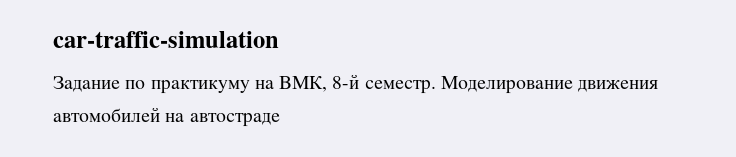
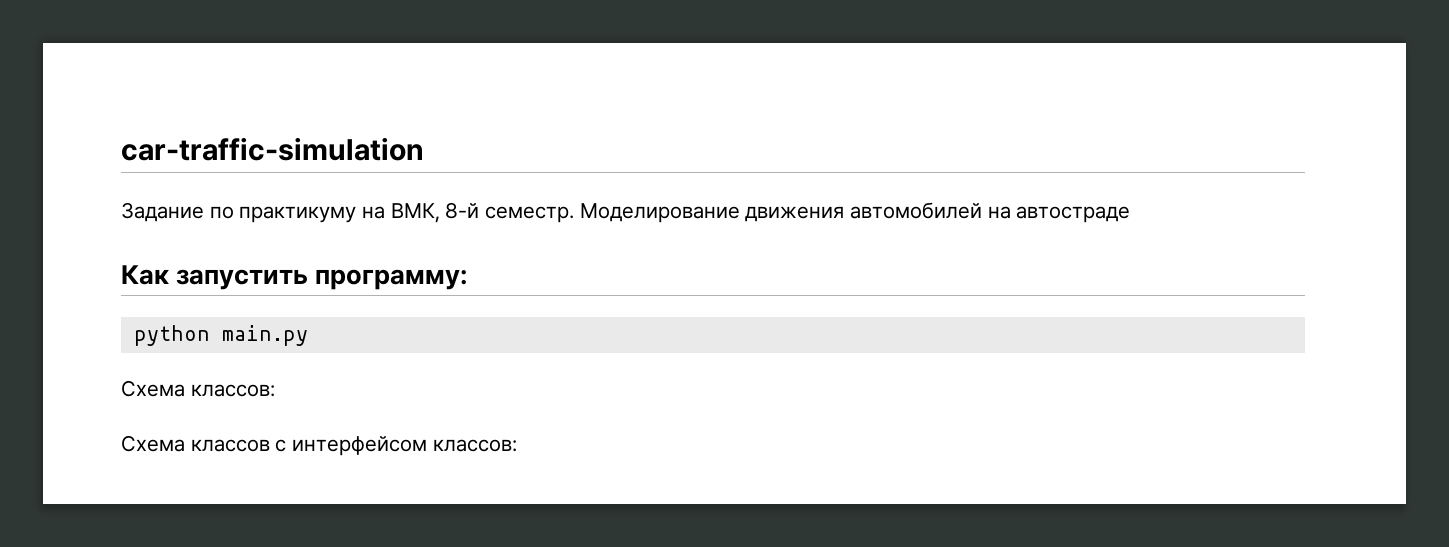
+ Как запустить программу:
+ python main.py
+ Схема классов:
+ Схема классов с интерфейсом классов:

